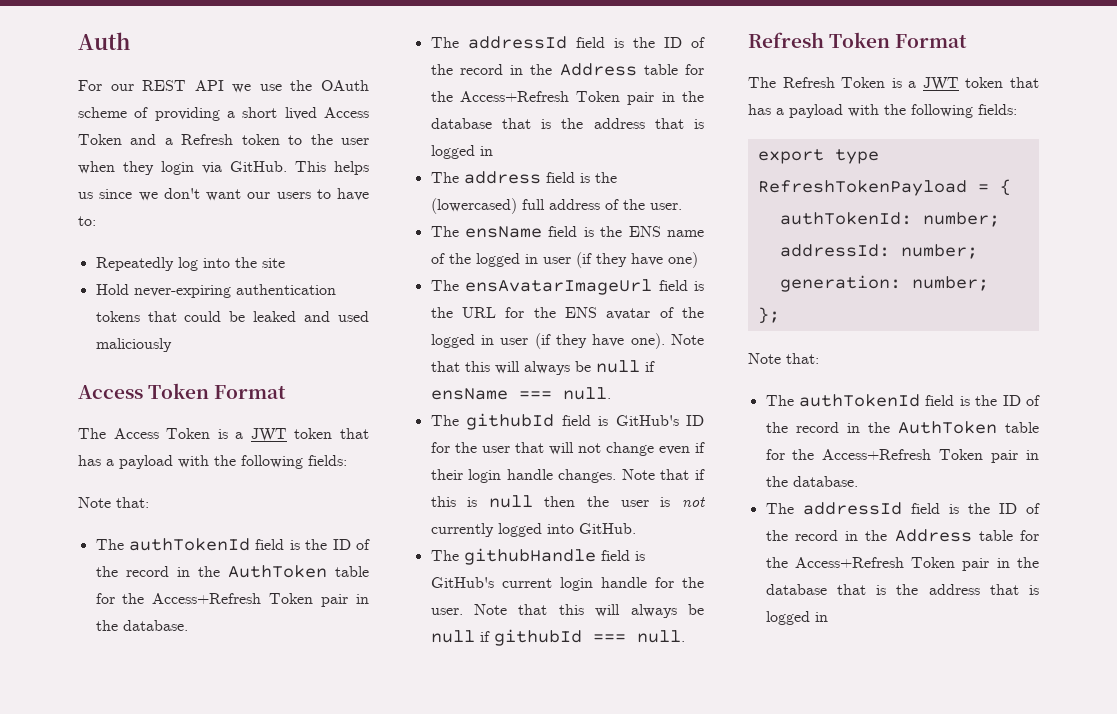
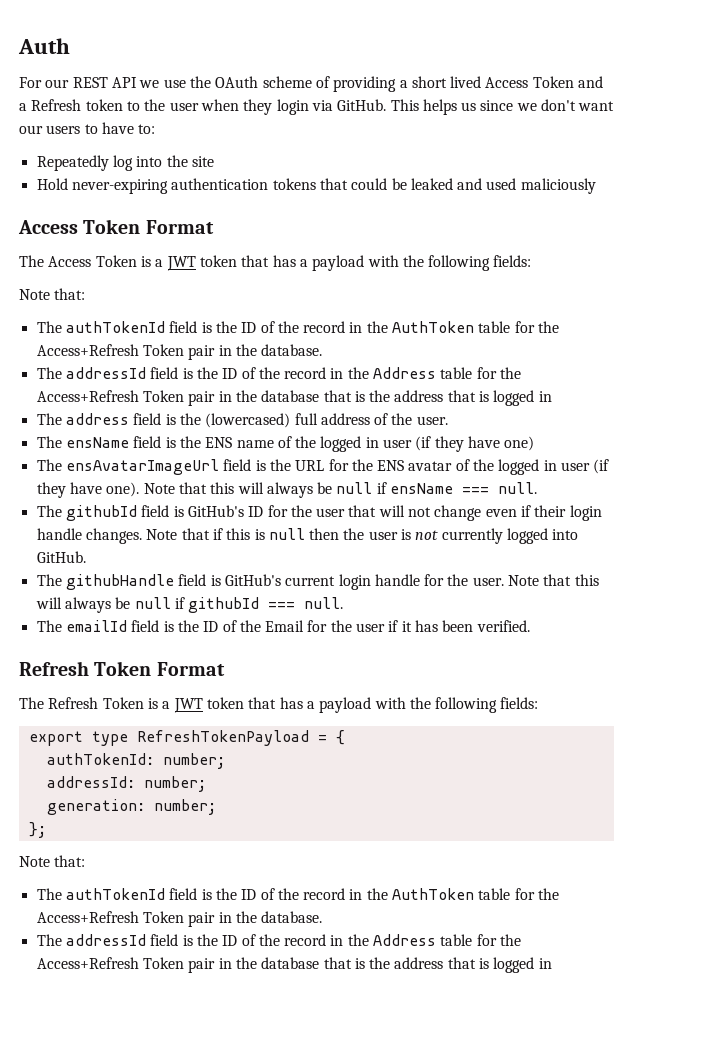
+ The emailId field is the ID of the Email for the user if it has been verified.

